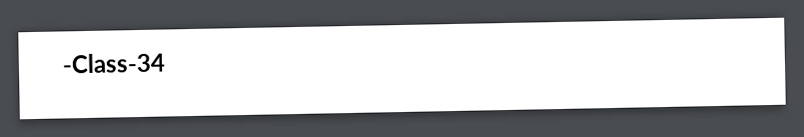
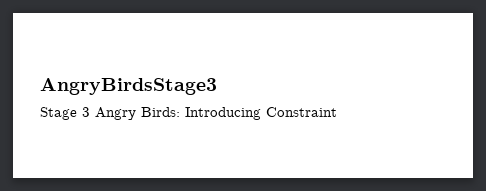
- -Class-34
+ AngryBirdsStage3
+ Stage 3 Angry Birds: Introducing Constraint

